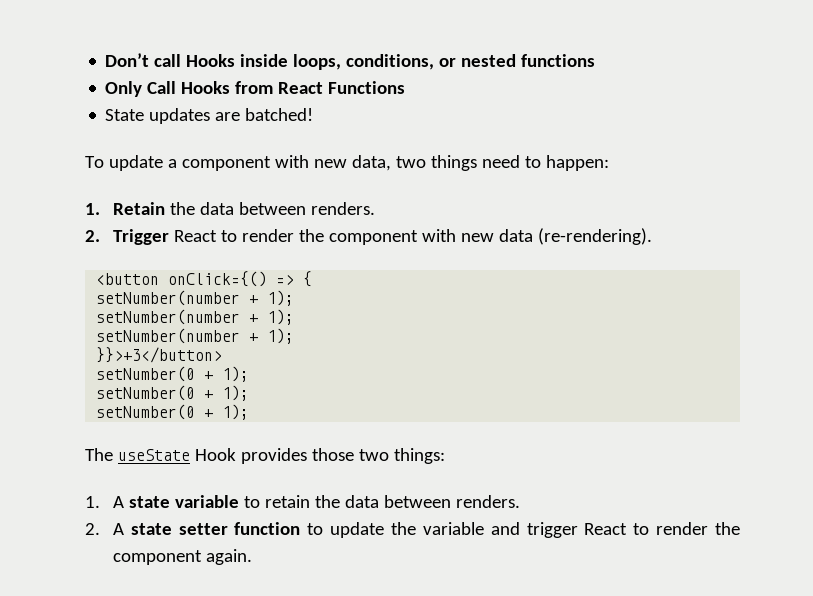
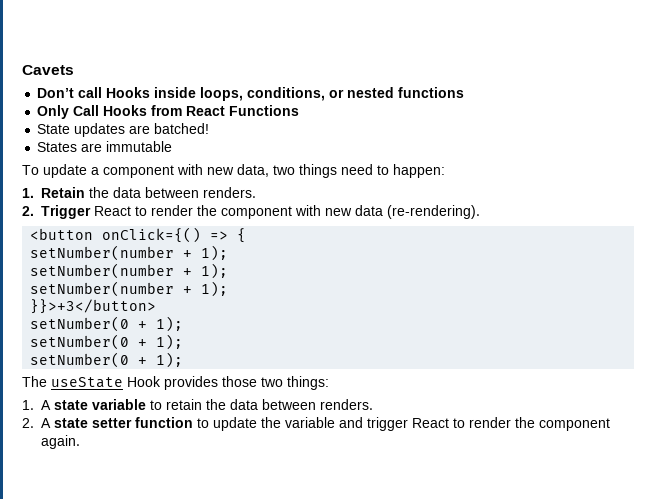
+ Cavets
+ States are immutable

